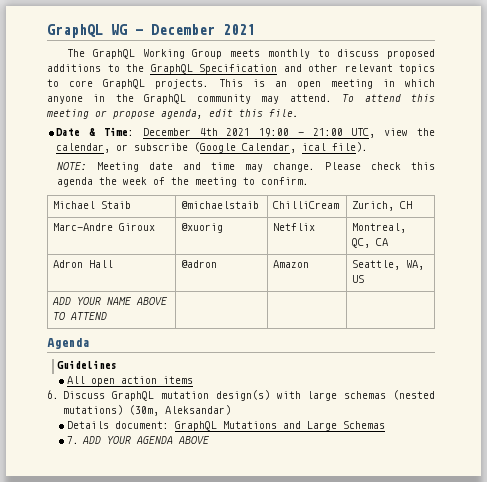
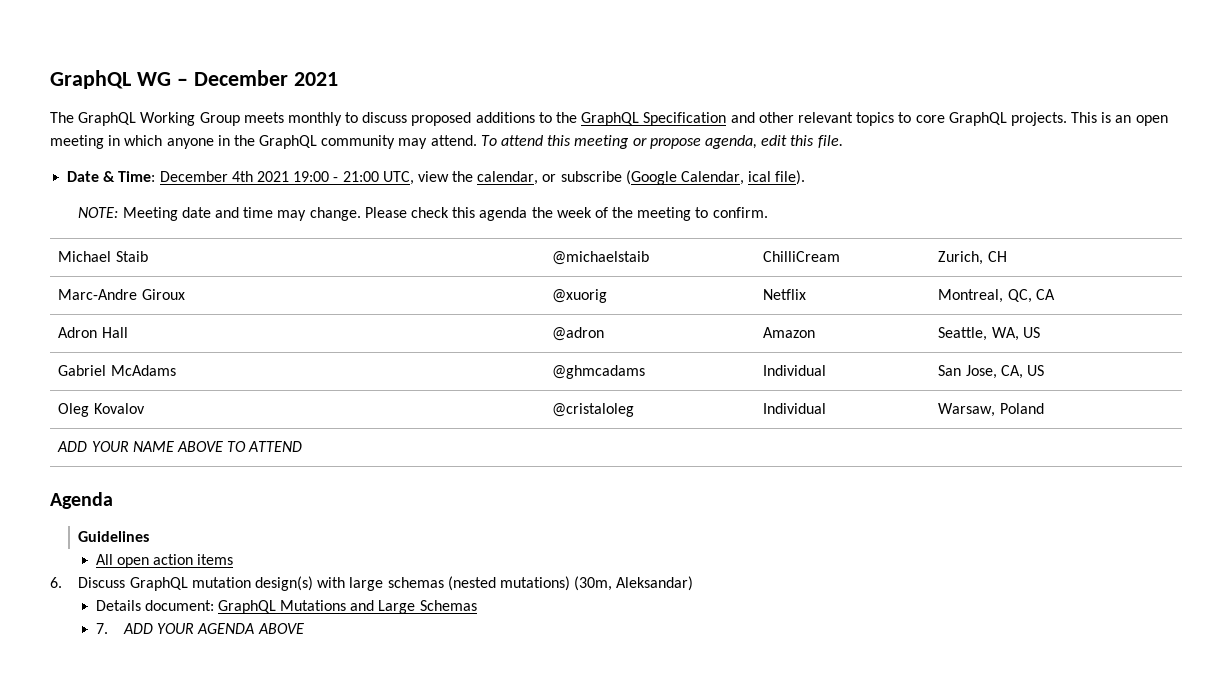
+ Gabriel McAdams | @ghmcadams | Individual | San Jose, CA, US
+ Oleg Kovalov | @cristaloleg | Individual | Warsaw, Poland

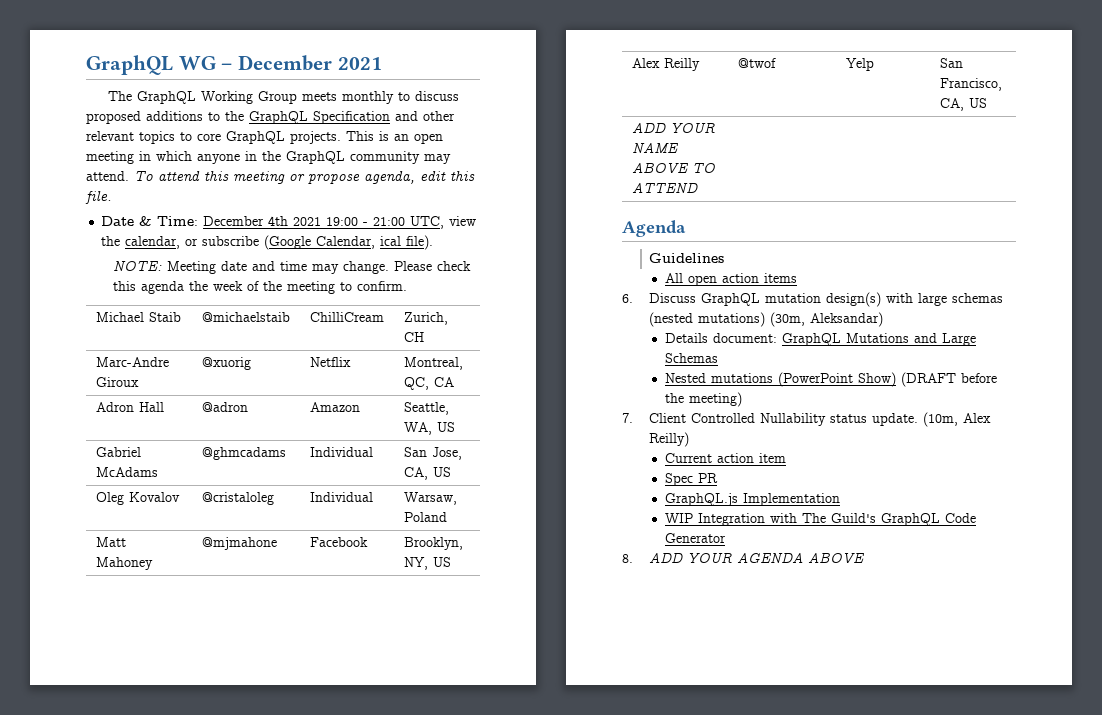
+ Matt Mahoney | @mjmahone | Facebook | Brooklyn, NY, US
+ Alex Reilly | @twof | Yelp | San Francisco, CA, US
- 7. ADD YOUR AGENDA ABOVE
+ Nested mutations (PowerPoint Show) (DRAFT before the meeting)
+ 7. Client Controlled Nullability status update. (10m, Alex Reilly)
+ Current action item
+ Spec PR
+ GraphQL.js Implementation
+ WIP Integration with The Guild's GraphQL Code Generator
+ 8. ADD YOUR AGENDA ABOVE

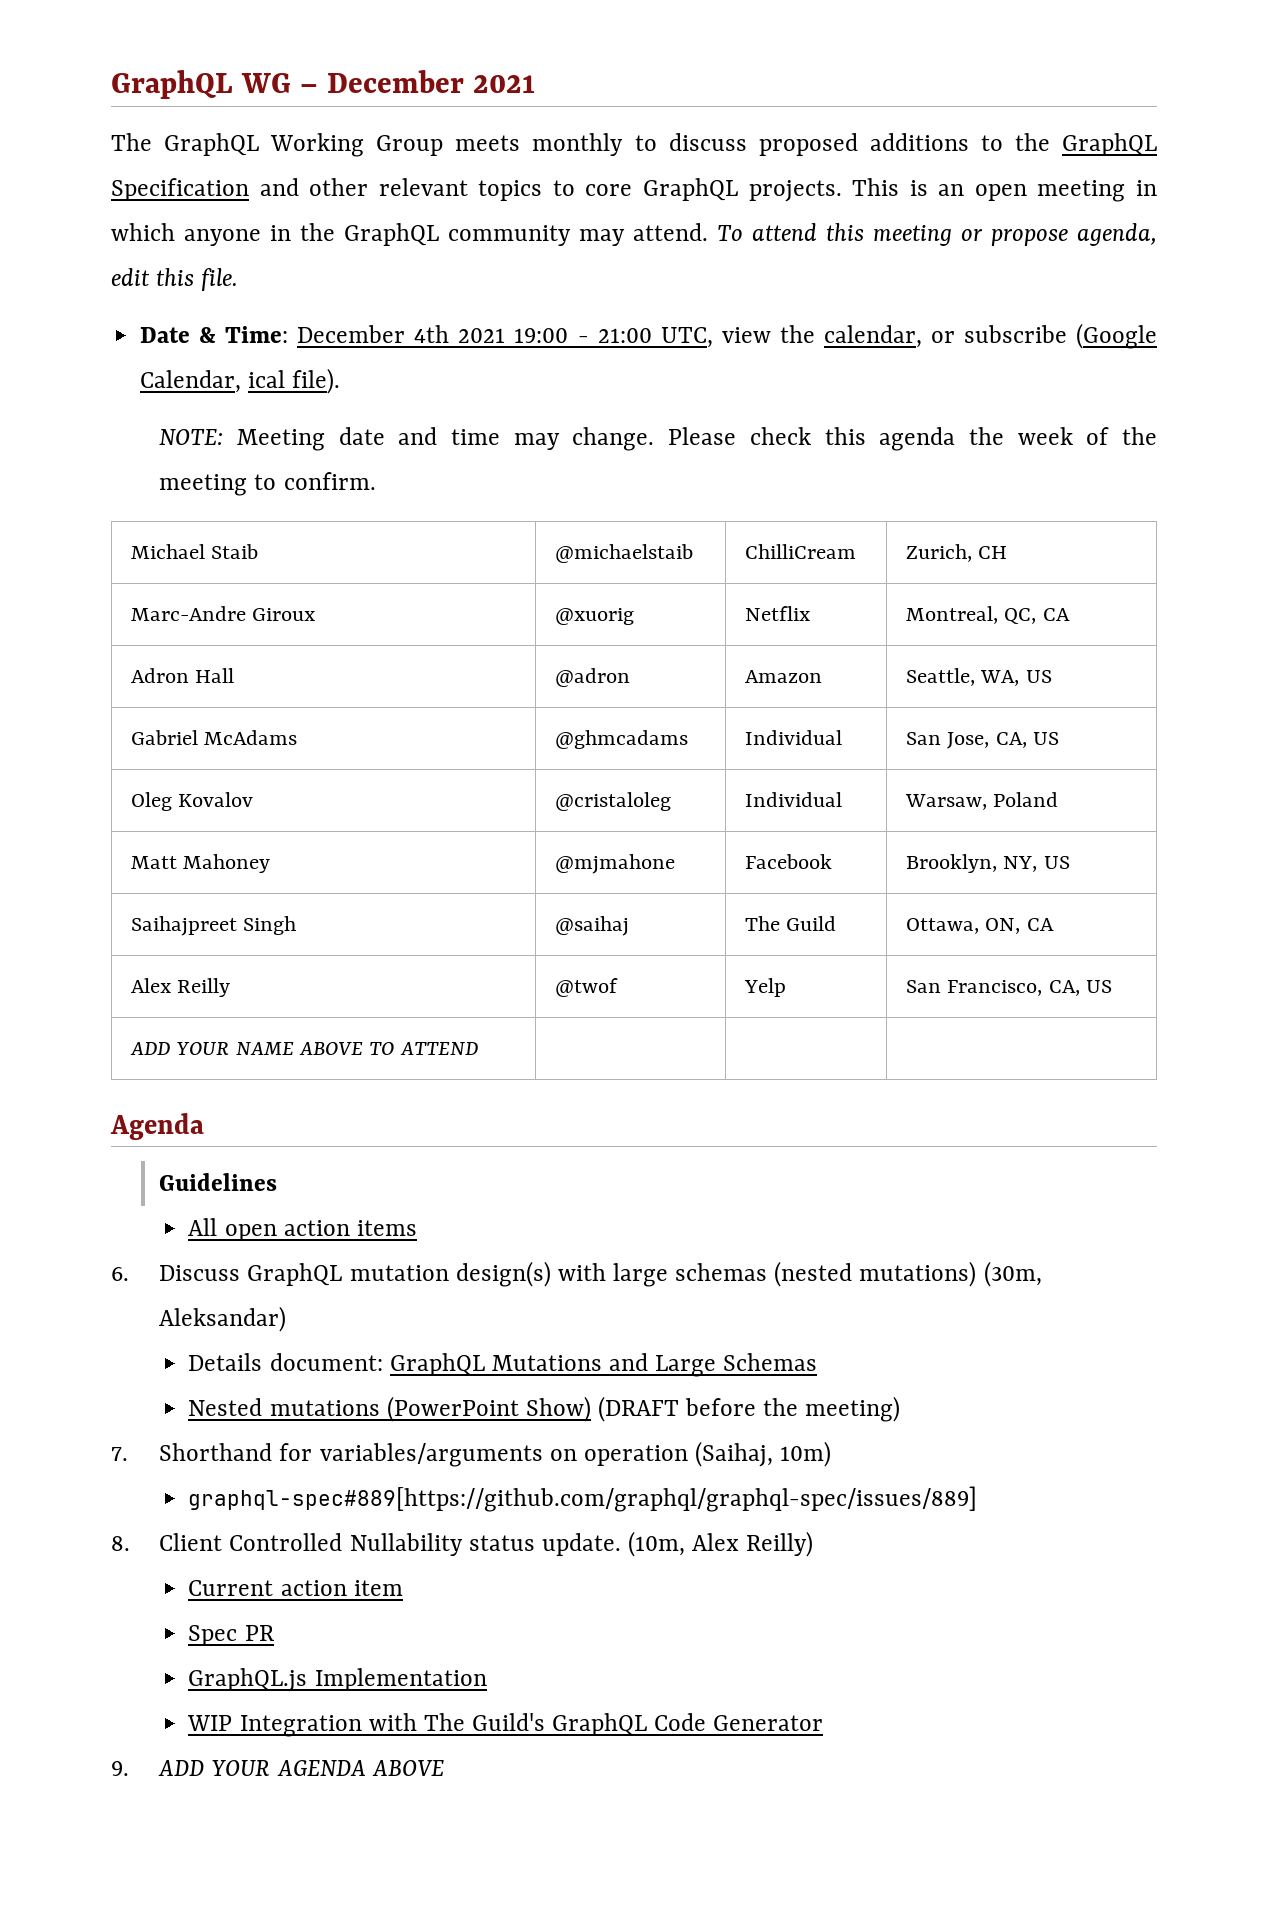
+ Saihajpreet Singh | @saihaj | The Guild | Ottawa, ON, CA
- 7. Client Controlled Nullability status update.
+ 7. Shorthand for variables/arguments on operation (Saihaj, 10m)
+ graphql-spec#889[https://github.com/graphql/graphql-spec/issues/889]
+ 8. Client Controlled Nullability status update.
- 8. ADD YOUR AGENDA ABOVE
+ 9. ADD YOUR AGENDA ABOVE

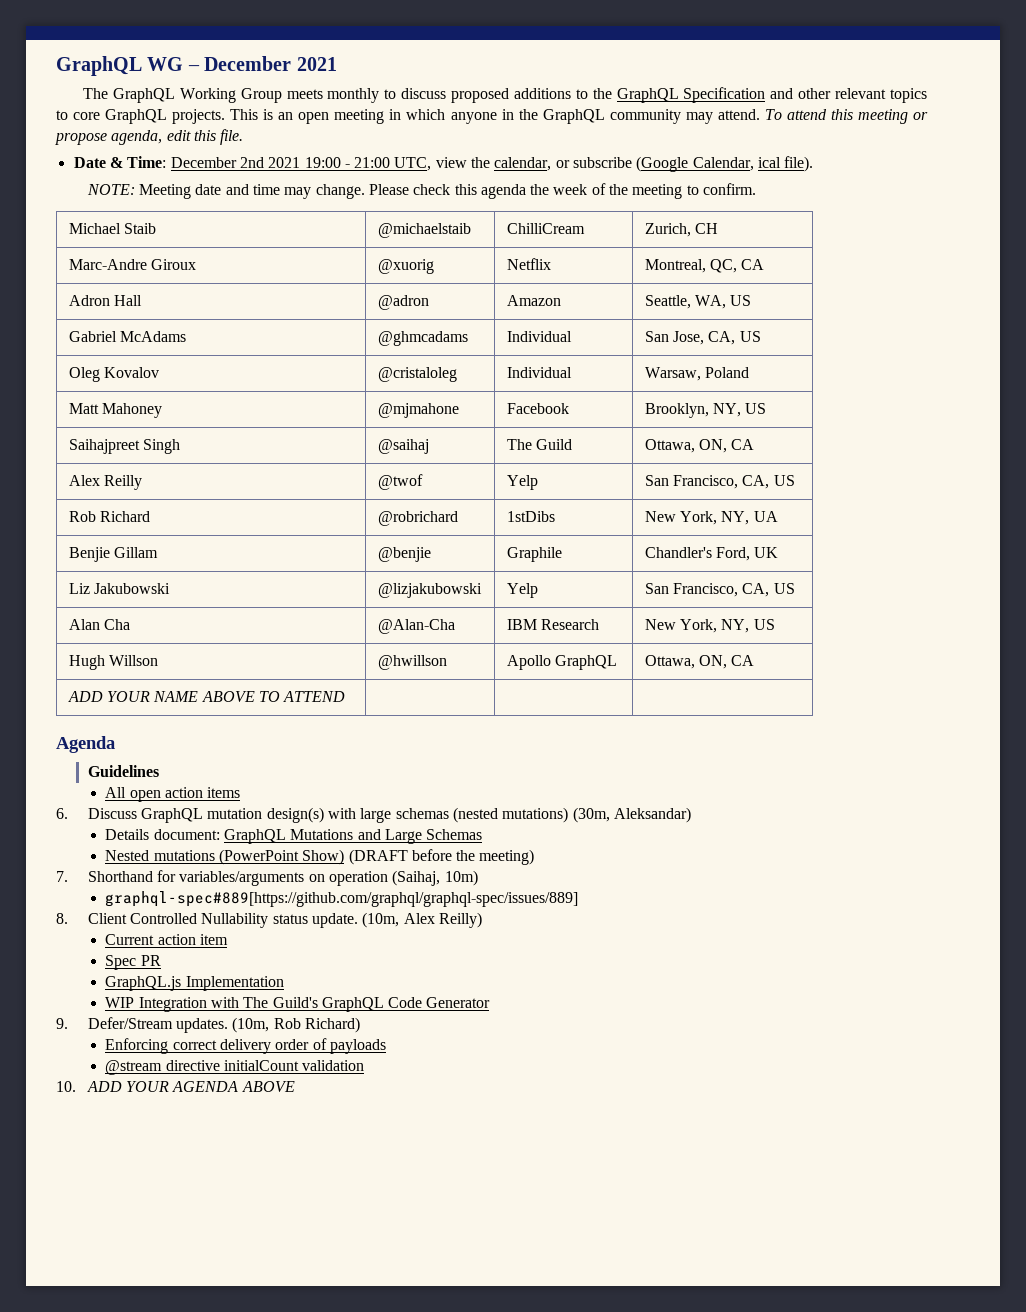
- Date & Time: December 4th 2021 19:00 - 21:00 UTC, view the calendar, or subscribe (Google Calendar, ical file).
+ Date & Time: December 2nd 2021 19:00 - 21:00 UTC, view the calendar, or subscribe (Google Calendar, ical file).
+ Rob Richard | @robrichard | 1stDibs | New York, NY, UA
+ Benjie Gillam | @benjie | Graphile | Chandler's Ford, UK
+ Liz Jakubowski | @lizjakubowski | Yelp | San Francisco, CA, US
+ Alan Cha | @Alan-Cha | IBM Research | New York, NY, US
+ Hugh Willson | @hwillson | Apollo GraphQL | Ottawa, ON, CA
- 9. ADD YOUR AGENDA ABOVE
+ 9. Defer/Stream updates. (10m, Rob Richard)
+ Enforcing correct delivery order of payloads
+ @stream directive initialCount validation
+ 10. ADD YOUR AGENDA ABOVE

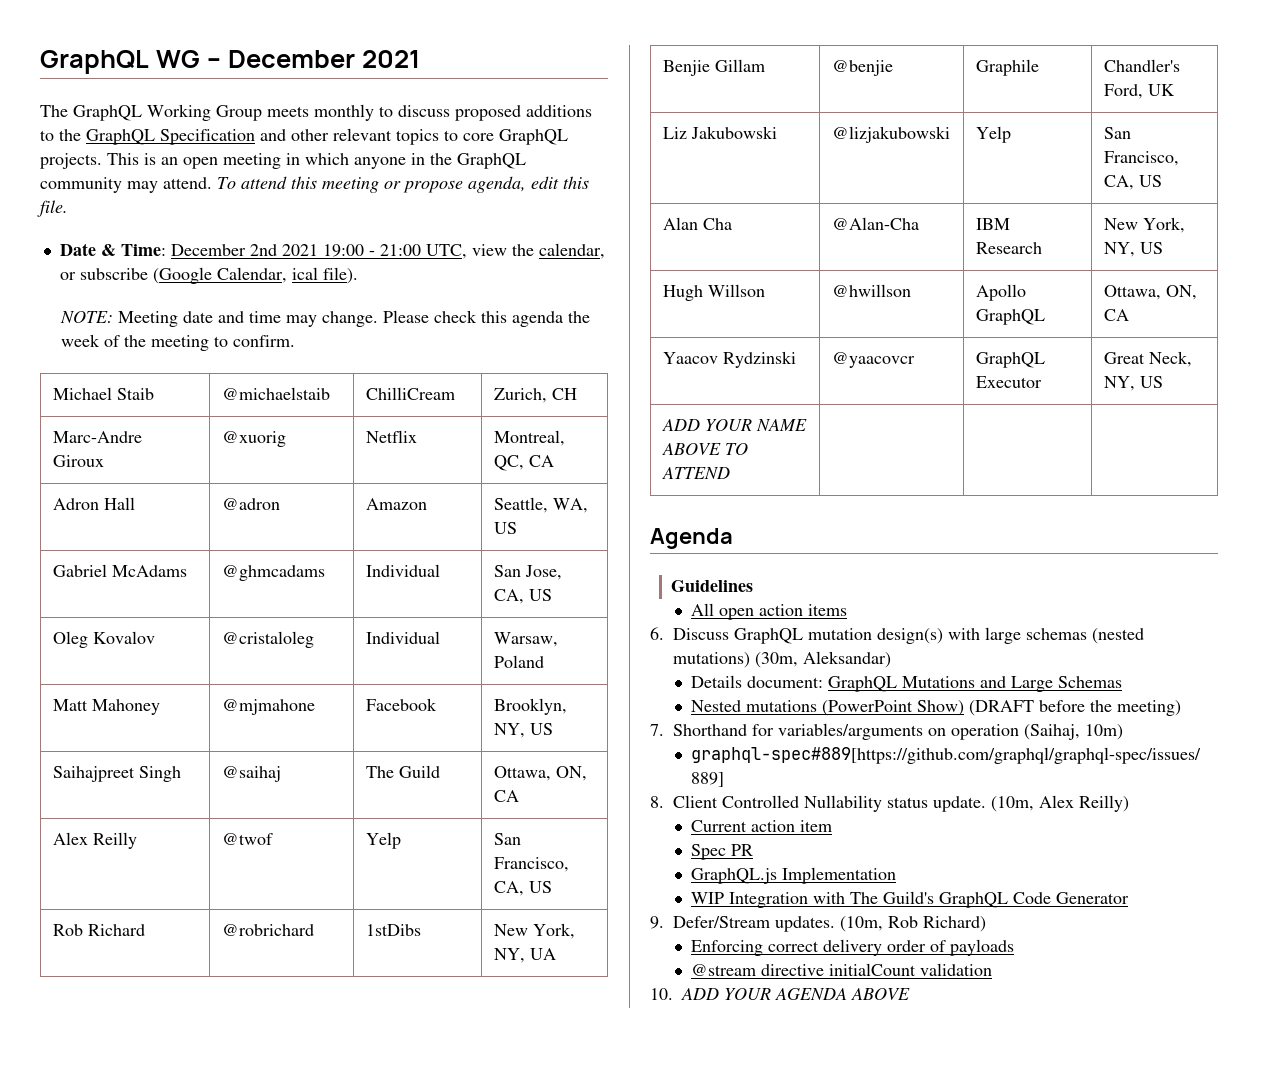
+ Yaacov Rydzinski | @yaacovcr | GraphQL Executor | Great Neck, NY, US

